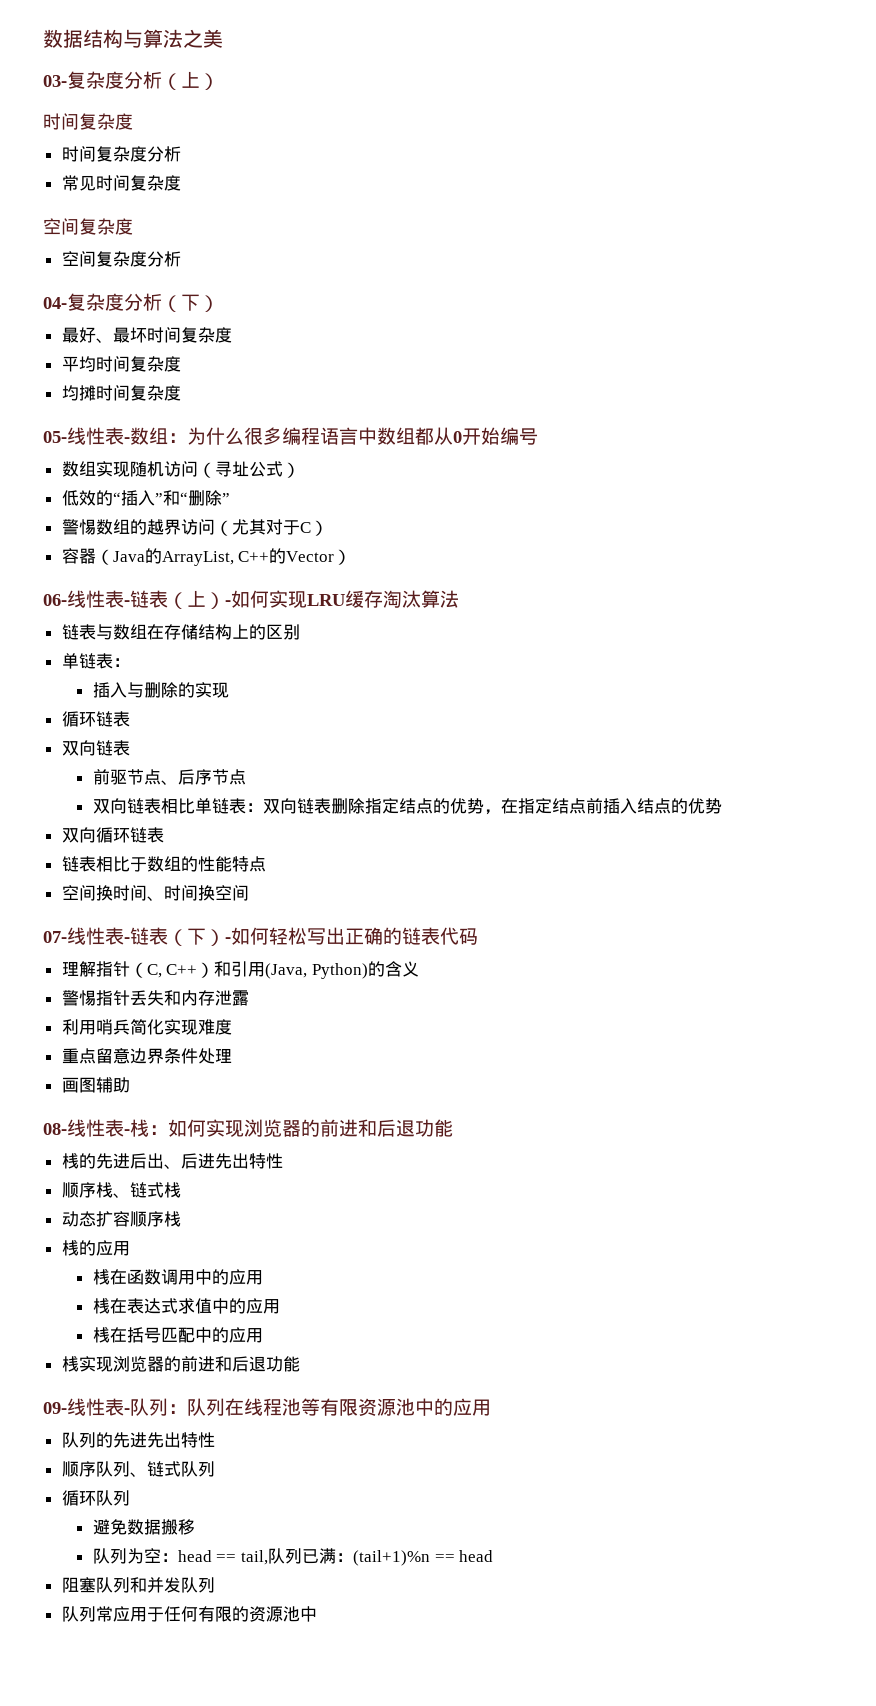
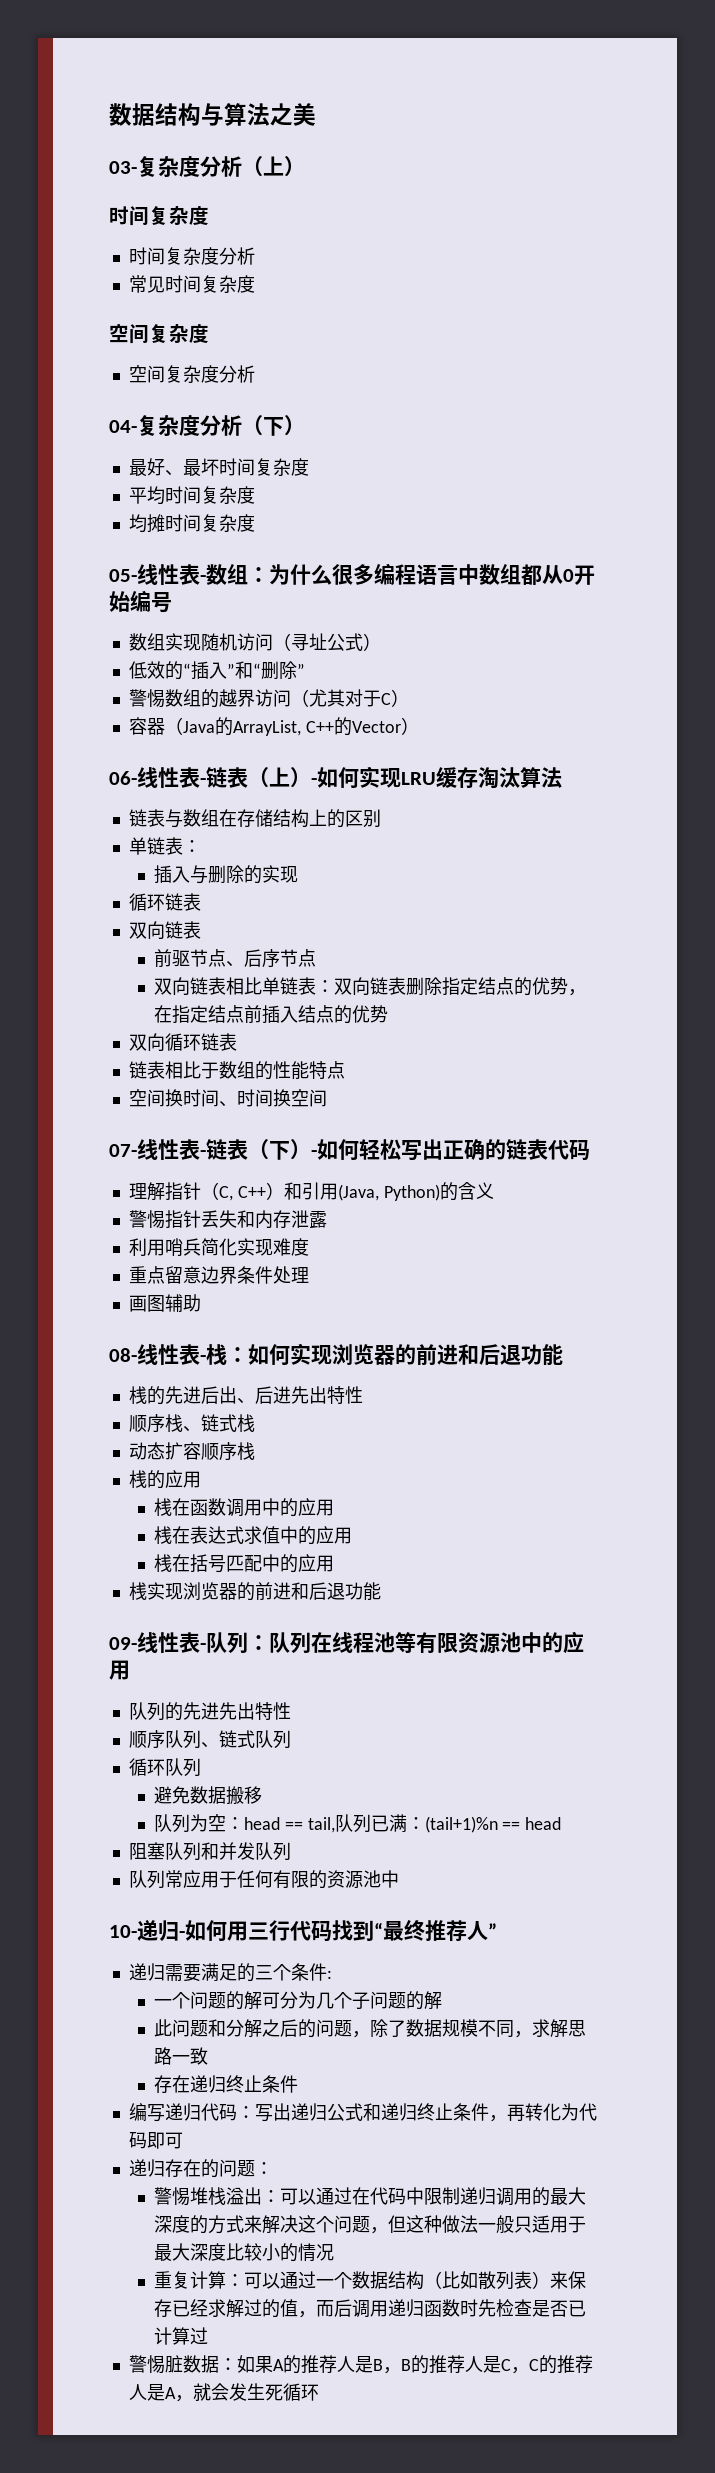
+ 10-递归-如何用三行代码找到“最终推荐人”
+ 递归需要满足的三个条件:
+ 一个问题的解可分为几个子问题的解
+ 此问题和分解之后的问题，除了数据规模不同，求解思路一致
+ 存在递归终止条件
+ 编写递归代码：写出递归公式和递归终止条件，再转化为代码即可
+ 递归存在的问题：
+ 警惕堆栈溢出：可以通过在代码中限制递归调用的最大深度的方式来解决这个问题，但这种做法一般只适用于最大深度比较小的情况
+ 重复计算：可以通过一个数据结构（比如散列表）来保存已经求解过的值，而后调用递归函数时先检查是否已计算过
+ 警惕脏数据：如果A的推荐人是B，B的推荐人是C，C的推荐人是A，就会发生死循环

